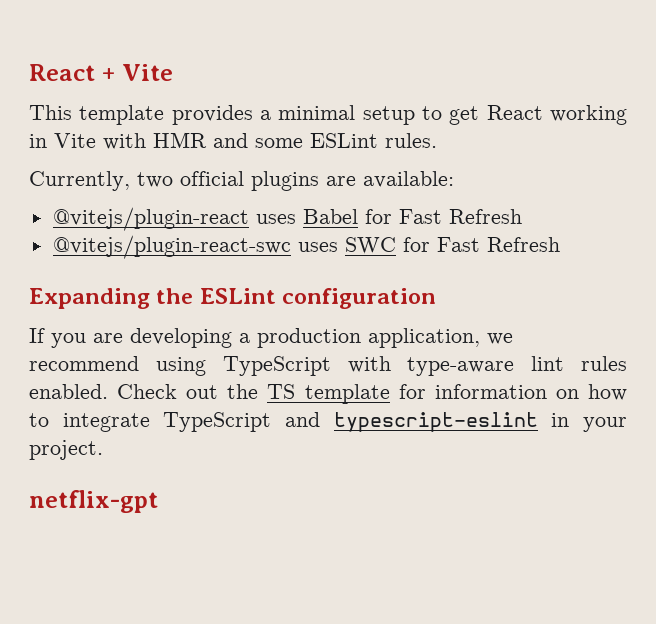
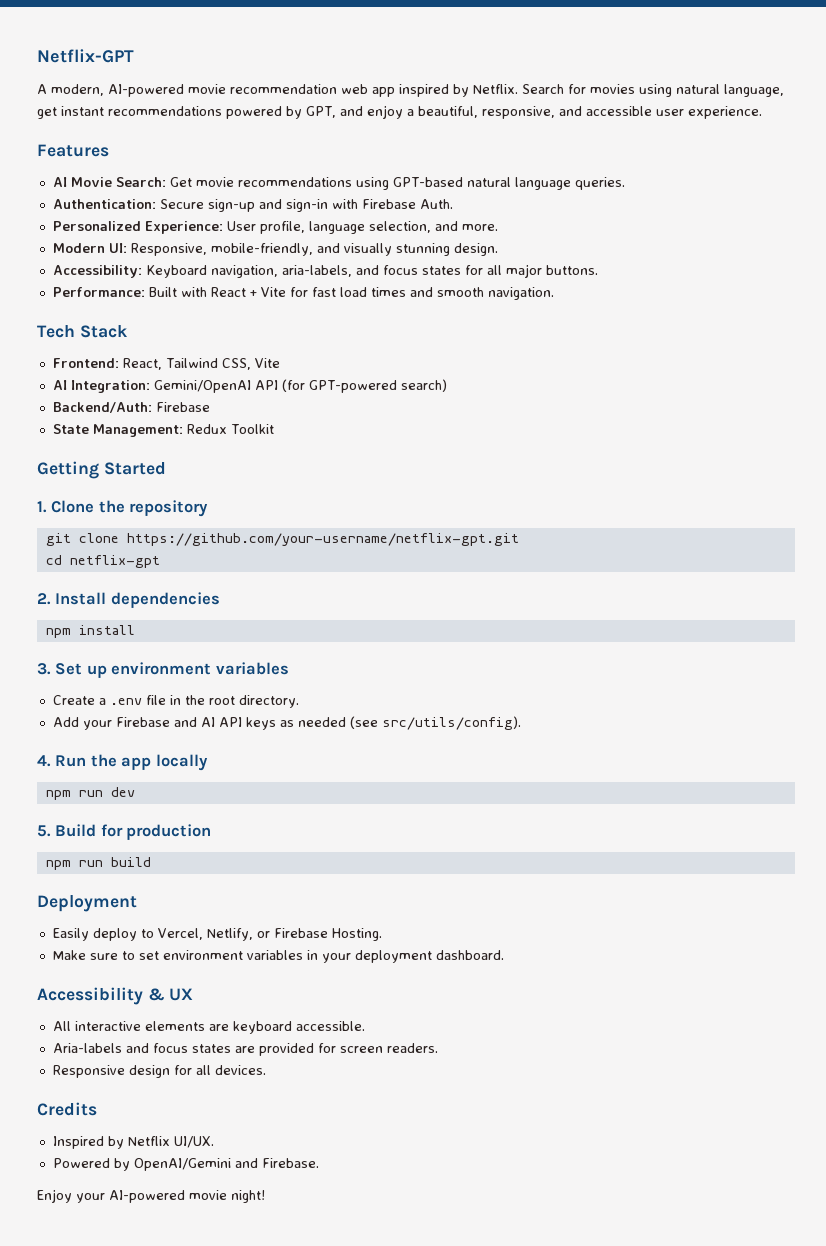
- React + Vite
- This template provides a minimal setup to get React working in Vite with HMR and some ESLint rules.
- Currently, two official plugins are available:
- @vitejs/plugin-react uses Babel for Fast Refresh
- @vitejs/plugin-react-swc uses SWC for Fast Refresh
- Expanding the ESLint configuration
- If you are developing a production application, we recommend using TypeScript with type-aware lint rules enabled. Check out the TS template for information on how to integrate TypeScript and typescript-eslint in your project.
- netflix-gpt
+ Netflix-GPT
+ A modern, AI-powered movie recommendation web app inspired by Netflix. Search for movies using natural language, get instant recommendations powered by GPT, and enjoy a beautiful, responsive, and accessible user experience.
+ Features
+ AI Movie Search: Get movie recommendations using GPT-based natural language queries.
+ Authentication: Secure sign-up and sign-in with Firebase Auth.
+ Personalized Experience: User profile, language selection, and more.
+ Modern UI: Responsive, mobile-friendly, and visually stunning design.
+ Accessibility: Keyboard navigation, aria-labels, and focus states for all major buttons.
+ Performance: Built with React + Vite for fast load times and smooth navigation.
+ Tech Stack
+ Frontend: React, Tailwind CSS, Vite
+ AI Integration: Gemini/OpenAI API (for GPT-powered search)
+ Backend/Auth: Firebase
+ State Management: Redux Toolkit
+ Getting Started
+ 1. Clone the repository
+ git clone https://github.com/your-username/netflix-gpt.git
+ cd netflix-gpt
+ 2. Install dependencies
+ npm install
+ 3. Set up environment variables
+ Create a .env file in the root directory.
+ Add your Firebase and AI API keys as needed (see src/utils/config).
+ 4. Run the app locally
+ npm run dev
+ 5. Build for production
+ npm run build
+ Deployment
+ Easily deploy to Vercel, Netlify, or Firebase Hosting.
+ Make sure to set environment variables in your deployment dashboard.
+ Accessibility & UX
+ All interactive elements are keyboard accessible.
+ Aria-labels and focus states are provided for screen readers.
+ Responsive design for all devices.
+ Credits
+ Inspired by Netflix UI/UX.
+ Powered by OpenAI/Gemini and Firebase.
+ Enjoy your AI-powered movie night!

